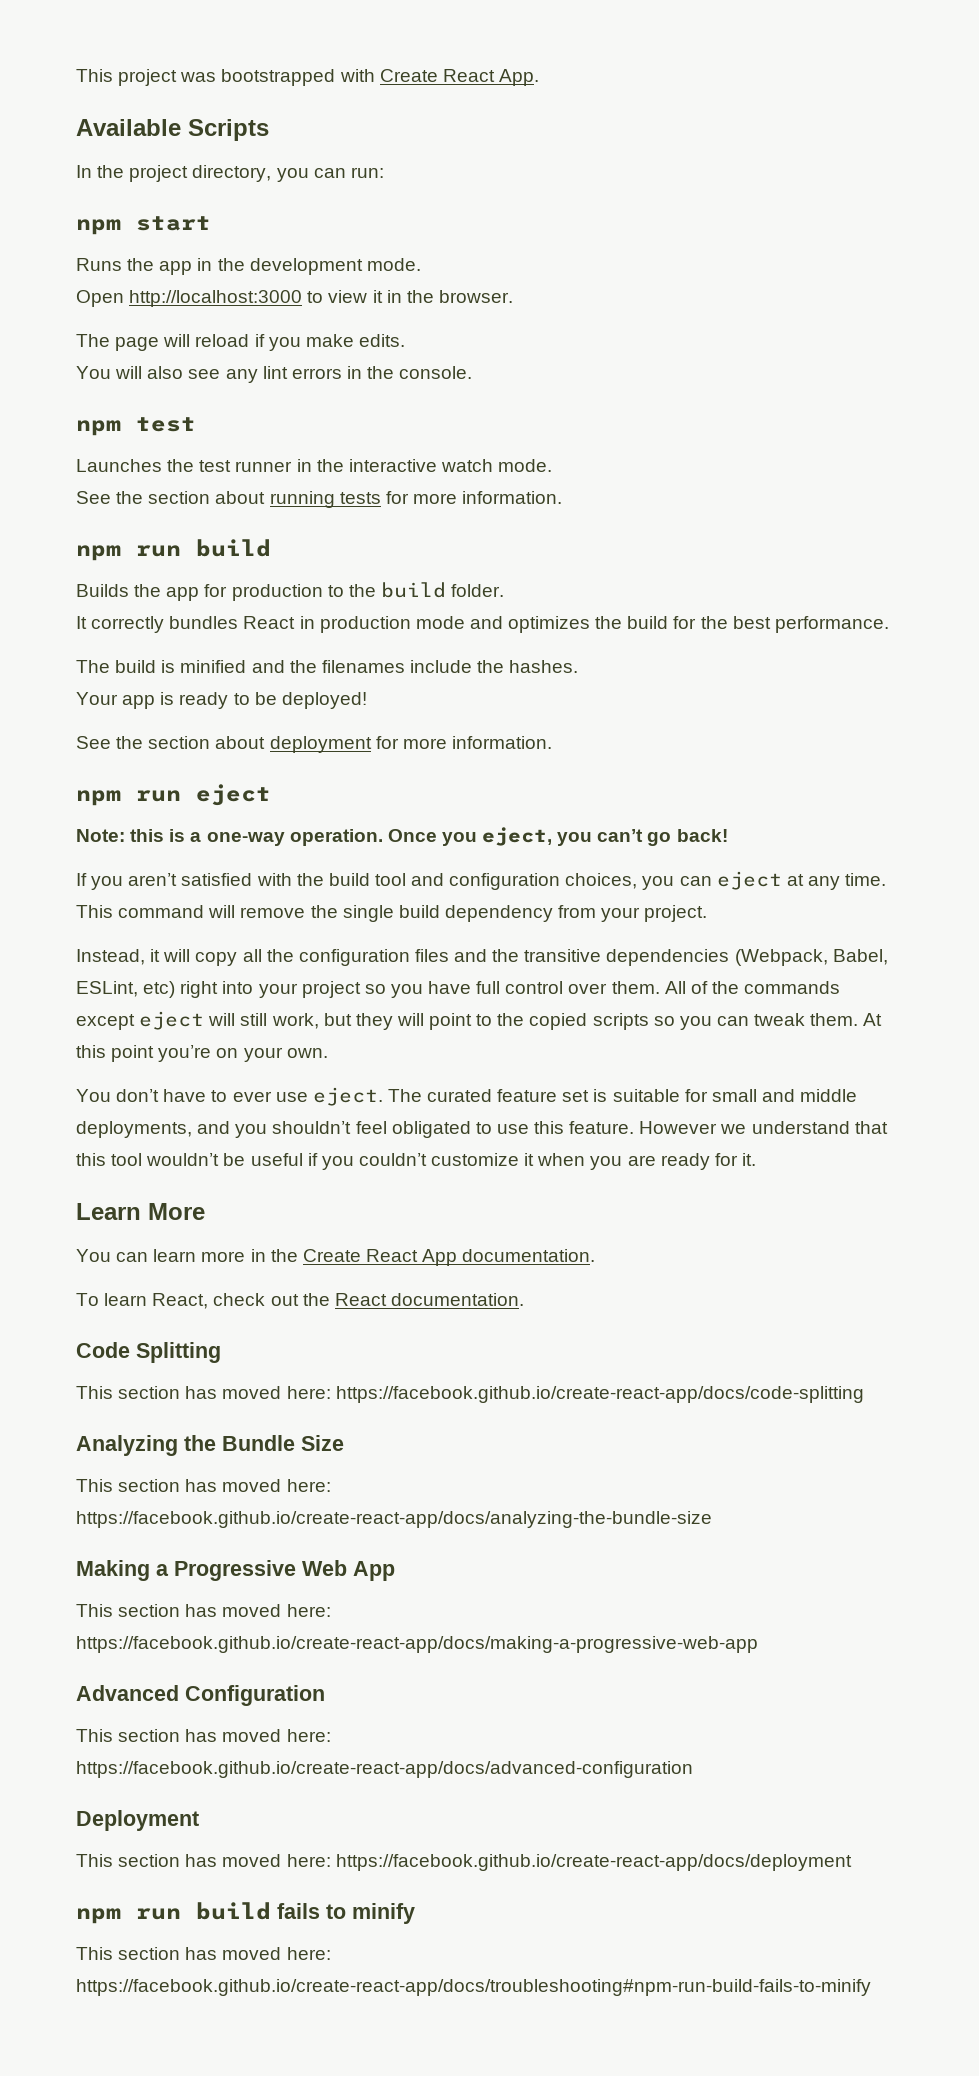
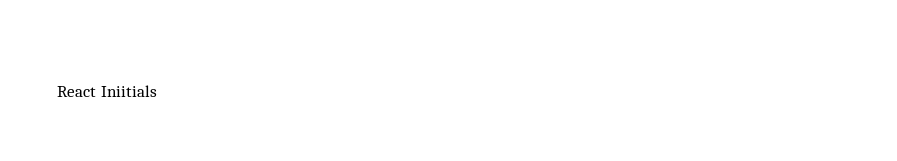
- This project was bootstrapped with Create React App.
- Available Scripts
- In the project directory, you can run:
- npm start
- Runs the app in the development mode.
- Open http://localhost:3000 to view it in the browser.
- The page will reload if you make edits.
- You will also see any lint errors in the console.
- npm test
- Launches the test runner in the interactive watch mode.
- See the section about running tests for more information.
- npm run build
- Builds the app for production to the build folder.
- It correctly bundles React in production mode and optimizes the build for the best performance.
- The build is minified and the filenames include the hashes.
- Your app is ready to be deployed!
- See the section about deployment for more information.
- npm run eject
- Note: this is a one-way operation. Once you eject, you can’t go back!
- If you aren’t satisfied with the build tool and configuration choices, you can eject at any time. This command will remove the single build dependency from your project.
- Instead, it will copy all the configuration files and the transitive dependencies (Webpack, Babel, ESLint, etc) right into your project so you have full control over them. All of the commands except eject will still work, but they will point to the copied scripts so you can tweak them. At this point you’re on your own.
- You don’t have to ever use eject. The curated feature set is suitable for small and middle deployments, and you shouldn’t feel obligated to use this feature. However we understand that this tool wouldn’t be useful if you couldn’t customize it when you are ready for it.
- Learn More
- You can learn more in the Create React App documentation.
- To learn React, check out the React documentation.
- Code Splitting
- This section has moved here: https://facebook.github.io/create-react-app/docs/code-splitting
- Analyzing the Bundle Size
- This section has moved here: https://facebook.github.io/create-react-app/docs/analyzing-the-bundle-size
- Making a Progressive Web App
- This section has moved here: https://facebook.github.io/create-react-app/docs/making-a-progressive-web-app
- Advanced Configuration
- This section has moved here: https://facebook.github.io/create-react-app/docs/advanced-configuration
- Deployment
- This section has moved here: https://facebook.github.io/create-react-app/docs/deployment
- npm run build fails to minify
- This section has moved here: https://facebook.github.io/create-react-app/docs/troubleshooting#npm-run-build-fails-to-minify
+ React Iniitials

